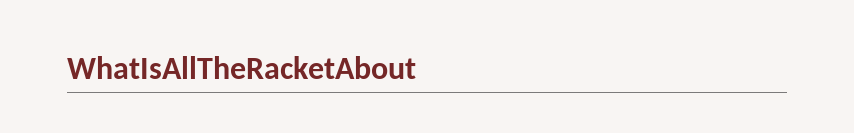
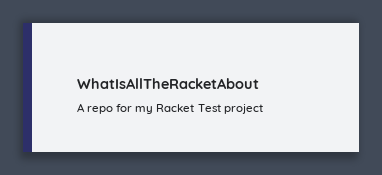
+ A repo for my Racket Test project

